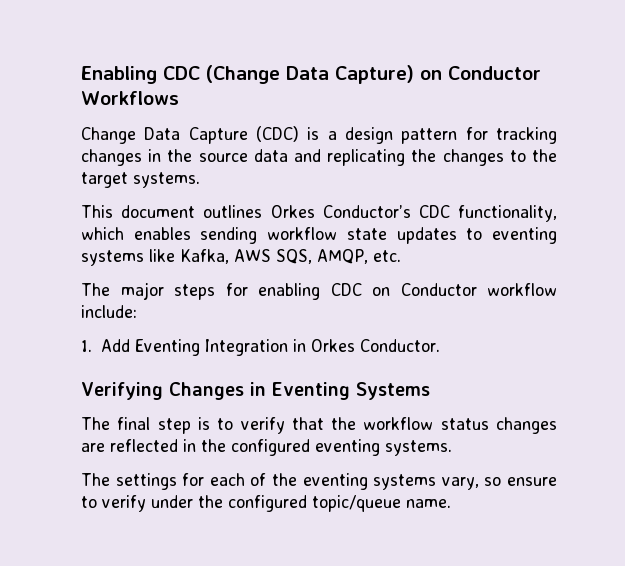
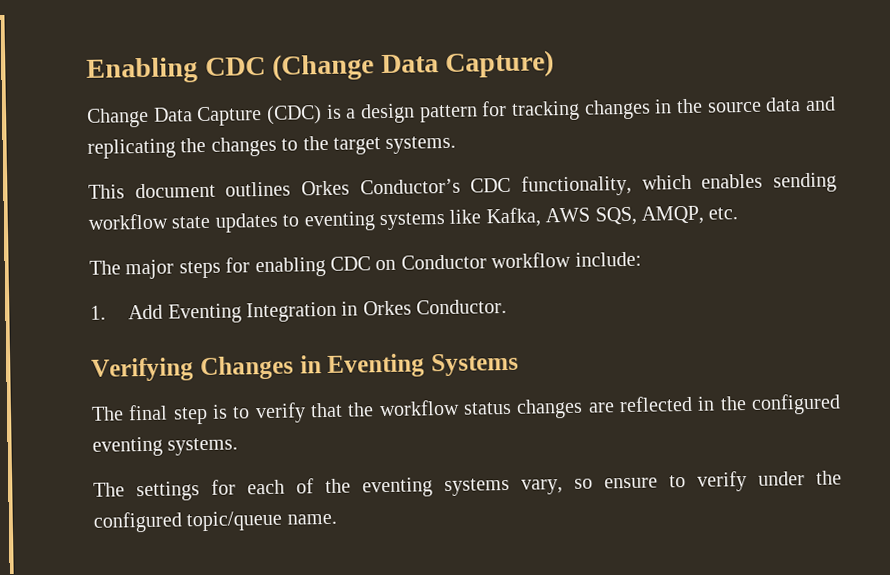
- Enabling CDC (Change Data Capture) on Conductor Workflows
+ Enabling CDC (Change Data Capture)

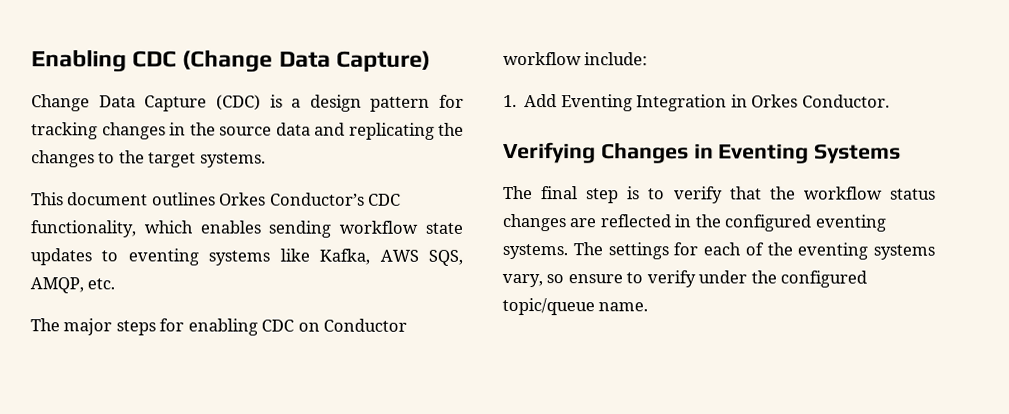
- The final step is to verify that the workflow status changes are reflected in the configured eventing systems.
- The settings for each of the eventing systems vary, so ensure to verify under the configured topic/queue name.
+ The final step is to verify that the workflow status changes are reflected in the configured eventing systems. The settings for each of the eventing systems vary, so ensure to verify under the configured topic/queue name.

